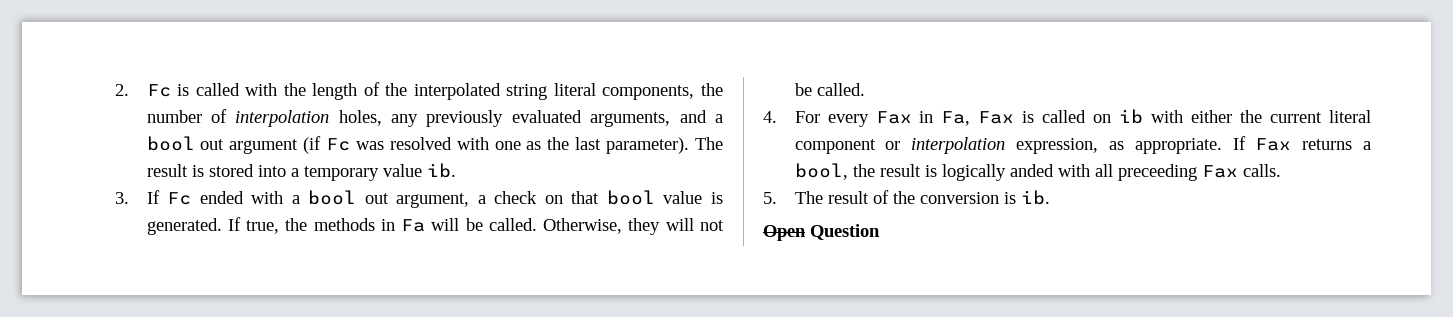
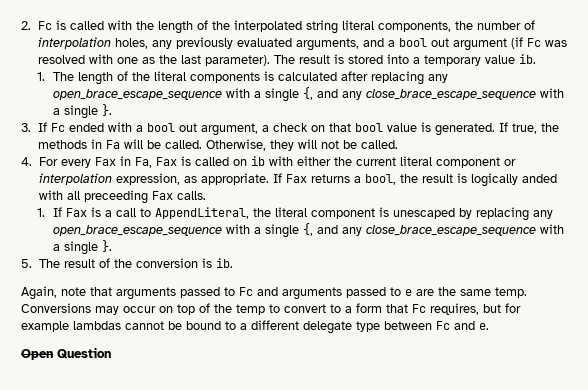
+ 1. The length of the literal components is calculated after replacing any open_brace_escape_sequence with a single {, and any close_brace_escape_sequence with a single }.
+ 1. If Fax is a call to AppendLiteral, the literal component is unescaped by replacing any open_brace_escape_sequence with a single {, and any close_brace_escape_sequence with a single }.
+ Again, note that arguments passed to Fc and arguments passed to e are the same temp. Conversions may occur on top of the temp to convert to a form that Fc requires, but for example lambdas cannot be bound to a different delegate type between Fc and e.

